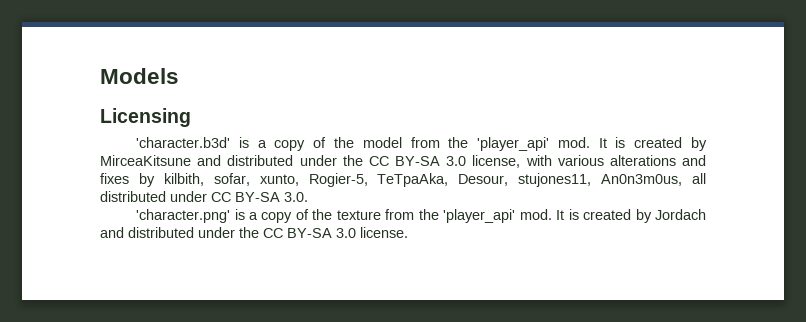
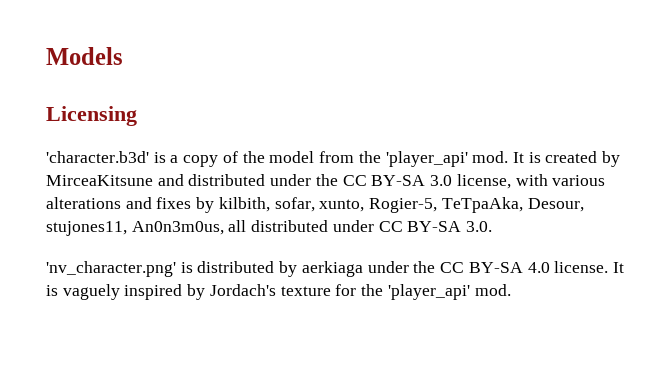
- 'character.png' is a copy of the texture from the 'player_api' mod. It is created by Jordach and distributed under the CC BY-SA 3.0 license.
+ 'nv_character.png' is distributed by aerkiaga under the CC BY-SA 4.0 license. It is vaguely inspired by Jordach's texture for the 'player_api' mod.

